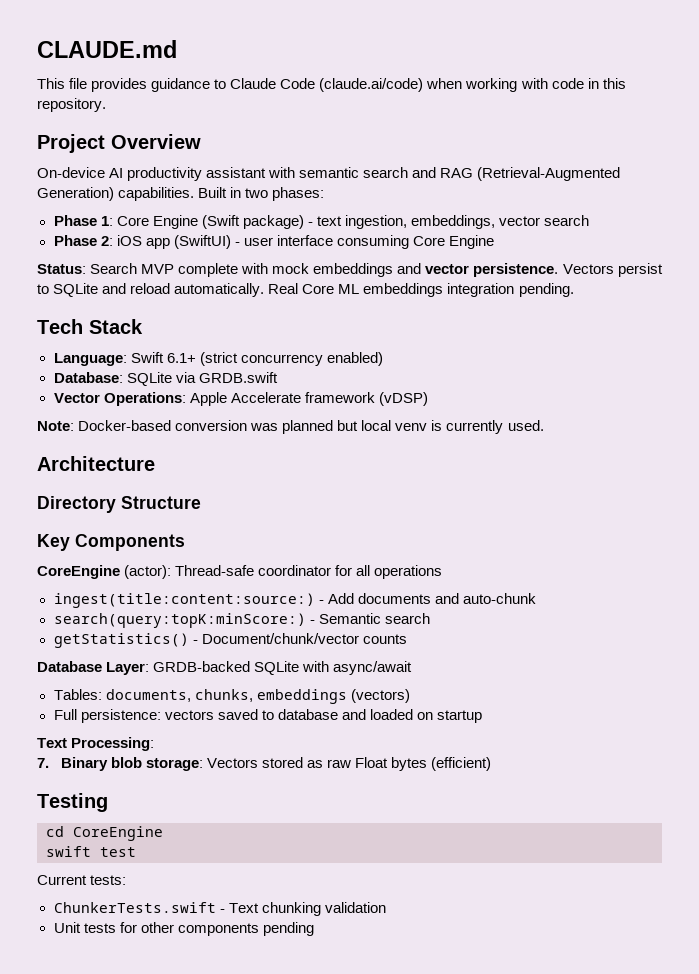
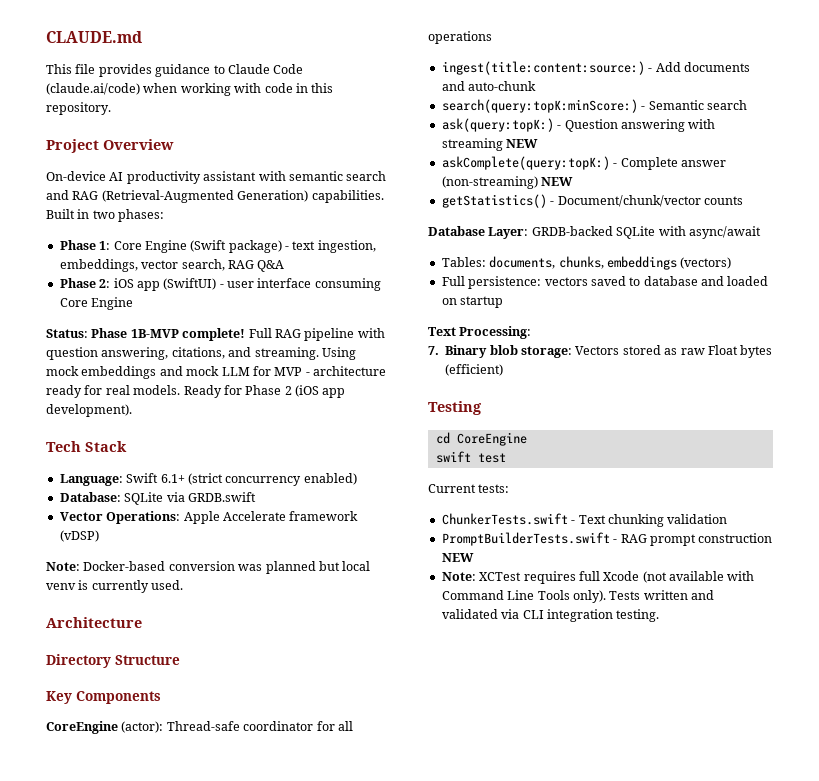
- Phase 1: Core Engine (Swift package) - text ingestion, embeddings, vector search
+ Phase 1: Core Engine (Swift package) - text ingestion, embeddings, vector search, RAG Q&A
- Status: Search MVP complete with mock embeddings and vector persistence. Vectors persist to SQLite and reload automatically. Real Core ML embeddings integration pending.
+ Status: Phase 1B-MVP complete! Full RAG pipeline with question answering, citations, and streaming. Using mock embeddings and mock LLM for MVP - architecture ready for real models. Ready for Phase 2 (iOS app development).
+ ask(query:topK:) - Question answering with streaming NEW
+ askComplete(query:topK:) - Complete answer (non-streaming) NEW
- Unit tests for other components pending
+ PromptBuilderTests.swift - RAG prompt construction NEW
+ Note: XCTest requires full Xcode (not available with Command Line Tools only). Tests written and validated via CLI integration testing.

